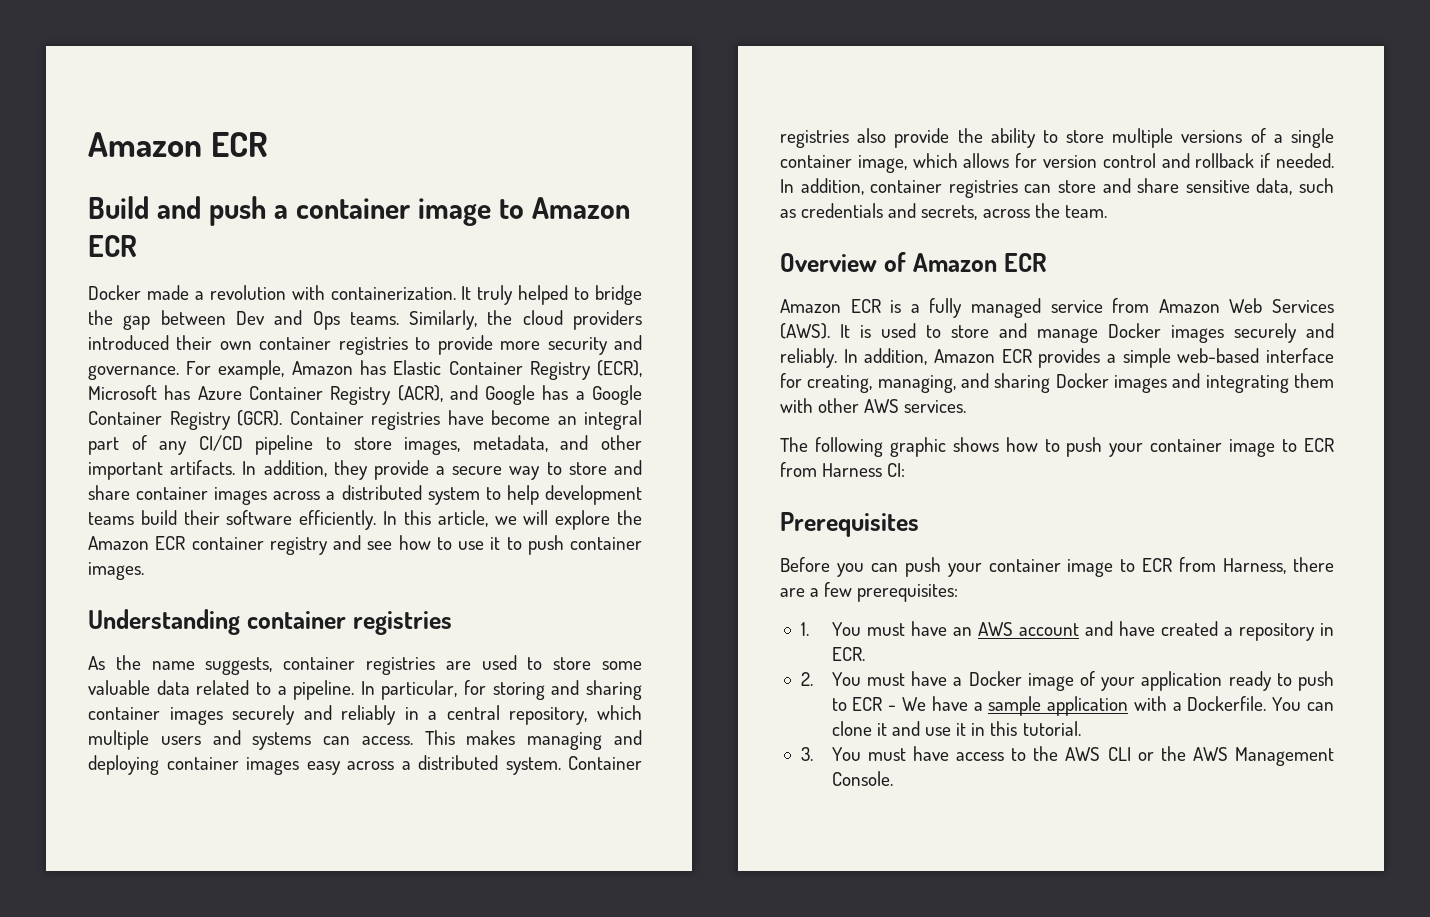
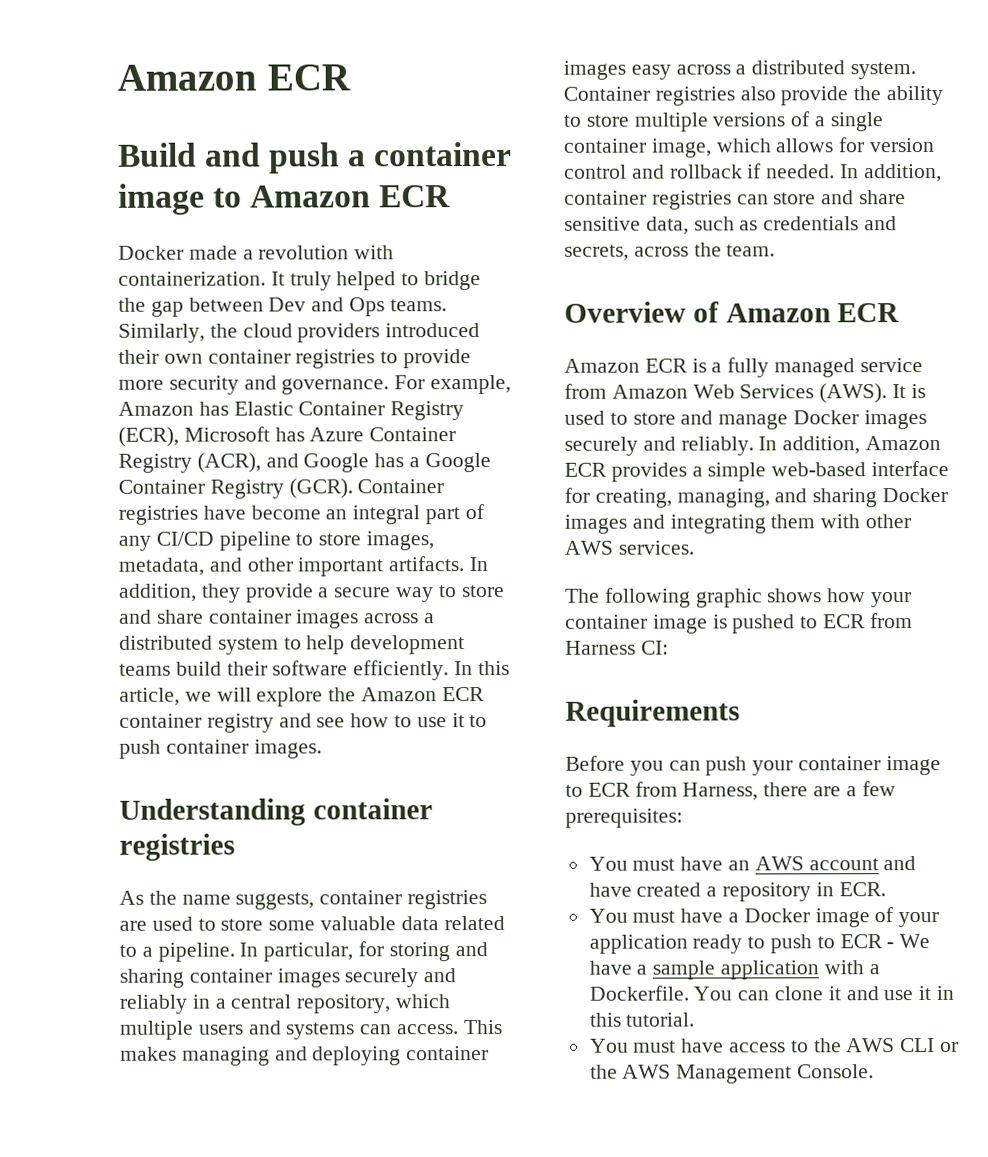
- The following graphic shows how to push your container image to ECR from Harness CI:
+ The following graphic shows how your container image is pushed to ECR from Harness CI:
- Prerequisites
+ Requirements
- 1. You must have an AWS account and have created a repository in ECR.
+ You must have an AWS account and have created a repository in ECR.
- 2. You must have a Docker image of your application ready to push to ECR - We have a sample application with a Dockerfile.
+ You must have a Docker image of your application ready to push to ECR - We have a sample application with a Dockerfile.
- 3. You must have access to the AWS CLI or the AWS Management Console.
+ You must have access to the AWS CLI or the AWS Management Console.

